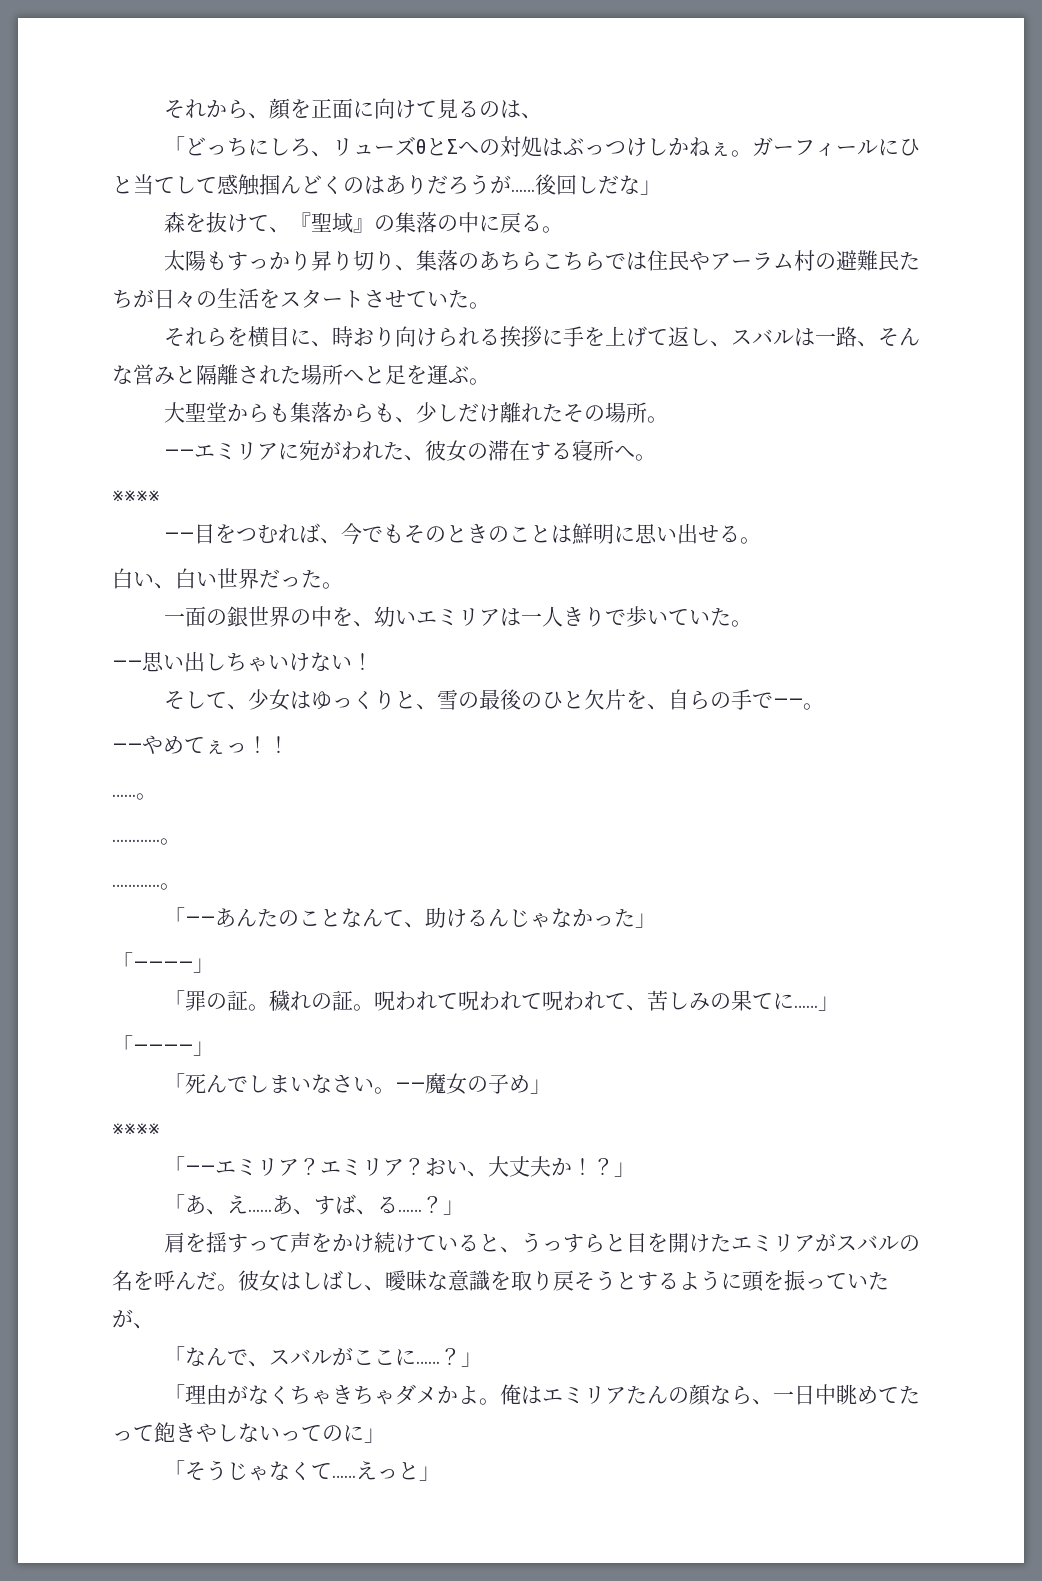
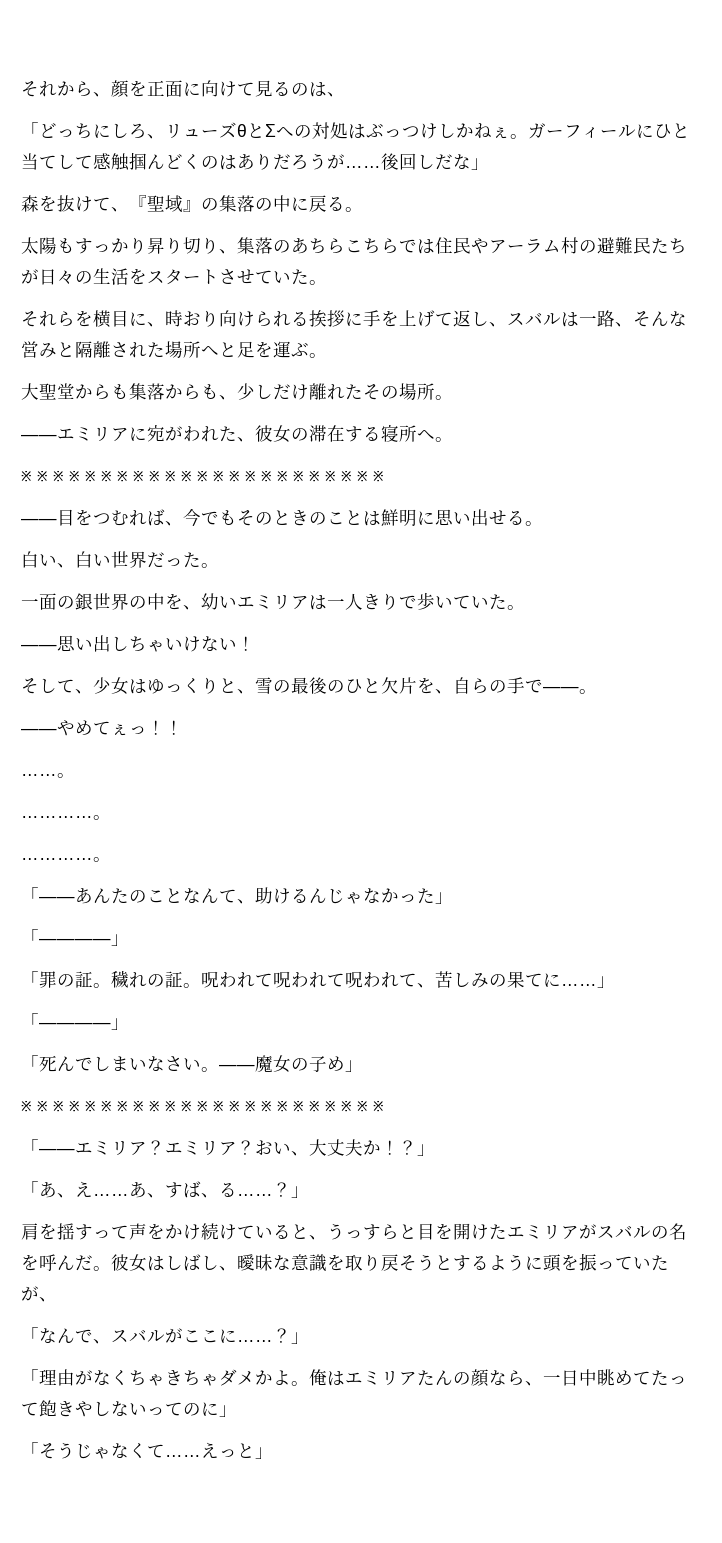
  ――エミリアに宛がわれた、彼女の滞在する寝所へ。
- ※※※※
+ ※ ※ ※ ※ ※ ※ ※ ※ ※ ※ ※ ※ ※ ※ ※ ※ ※ ※ ※ ※ ※ ※ ※
  ――魔女の子め」
- ※※※※
+ ※ ※ ※ ※ ※ ※ ※ ※ ※ ※ ※ ※ ※ ※ ※ ※ ※ ※ ※ ※ ※ ※ ※

